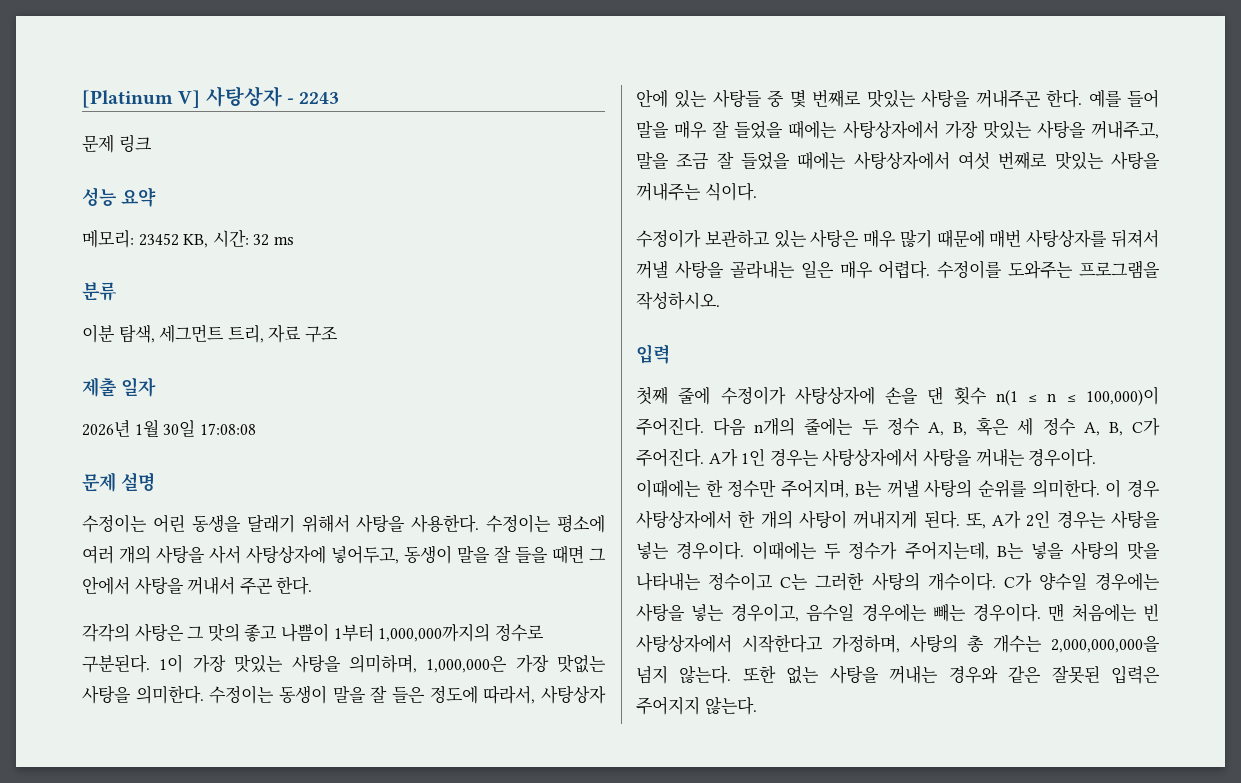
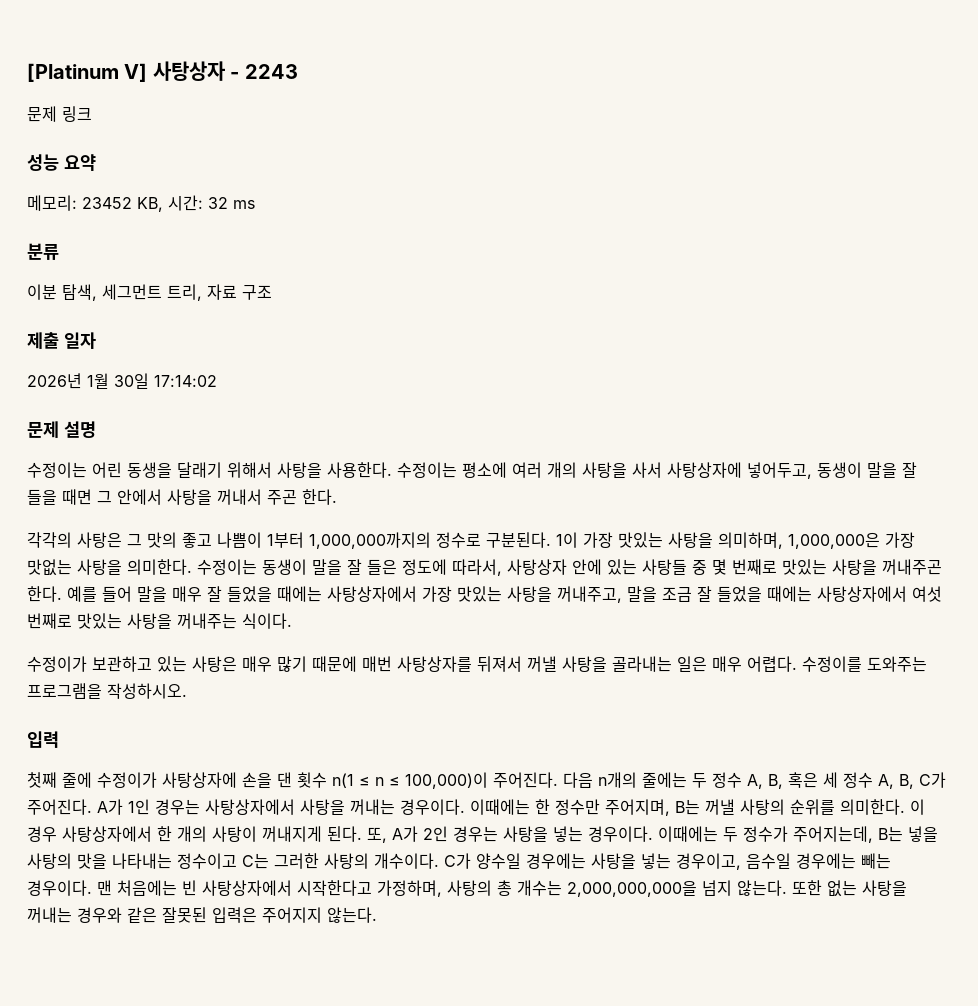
- 2026년 1월 30일 17:08:08
+ 2026년 1월 30일 17:14:02

